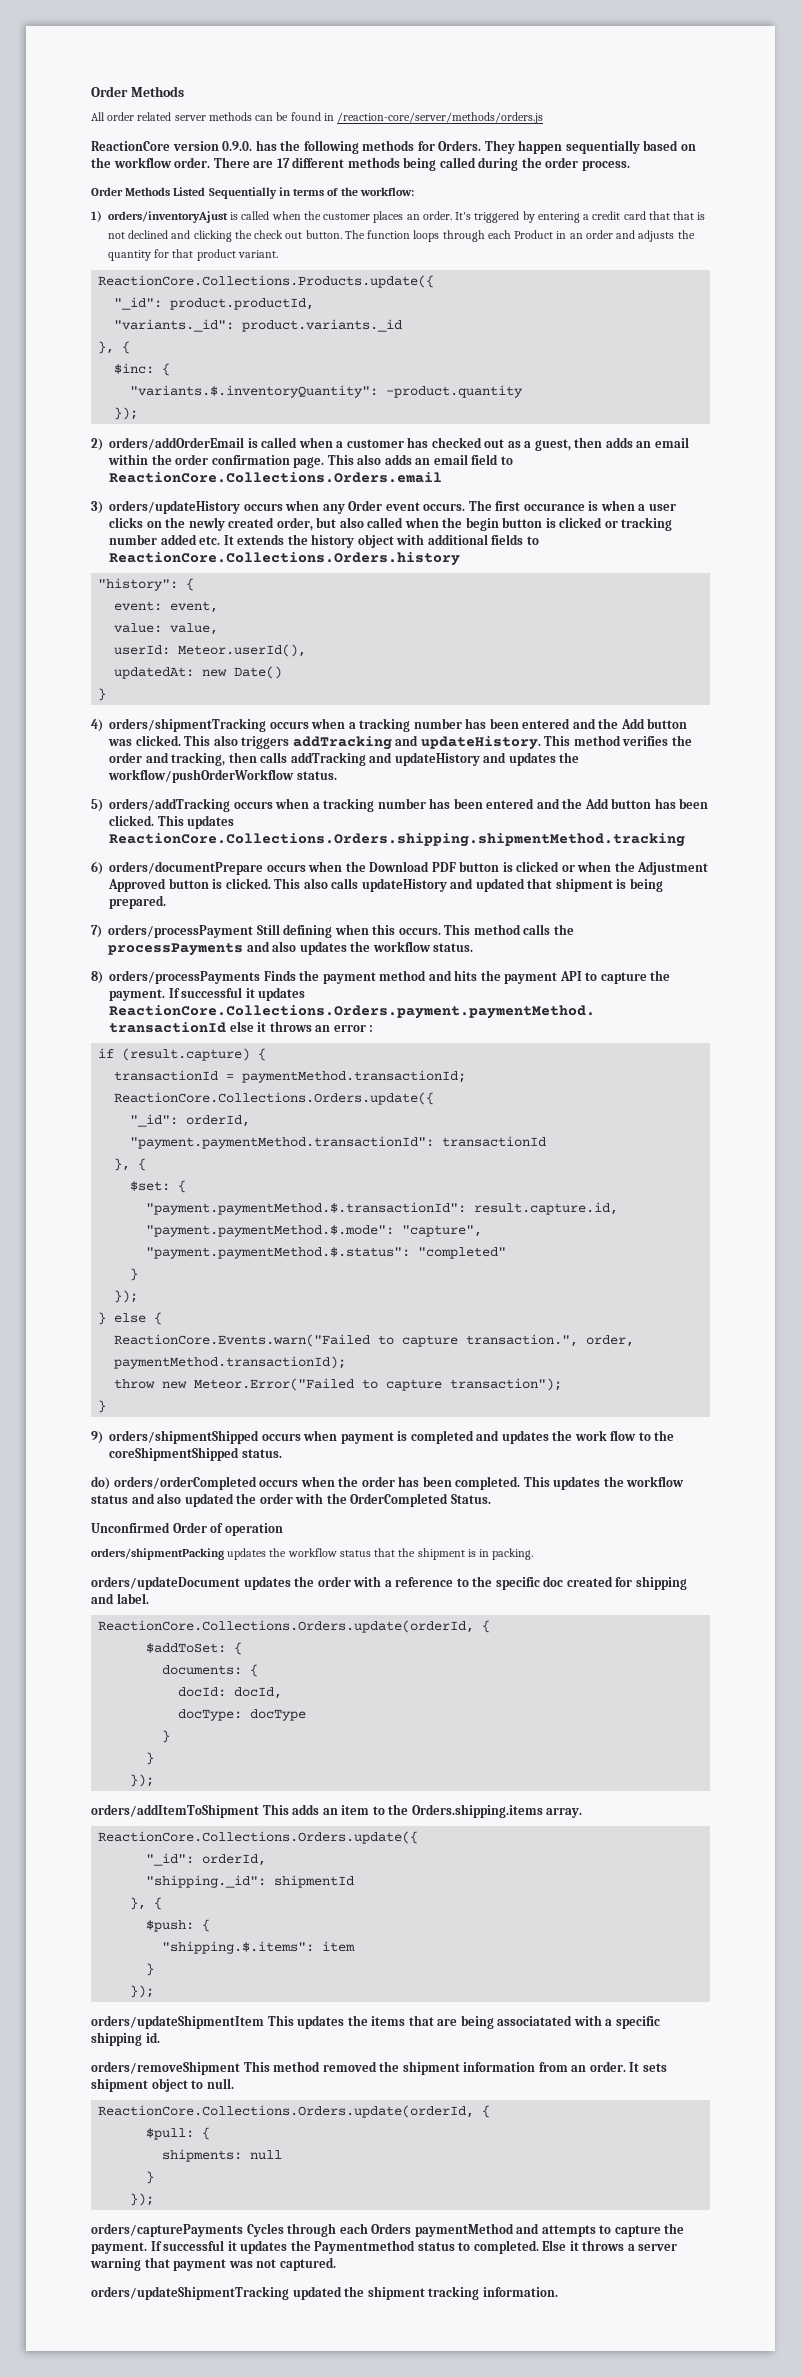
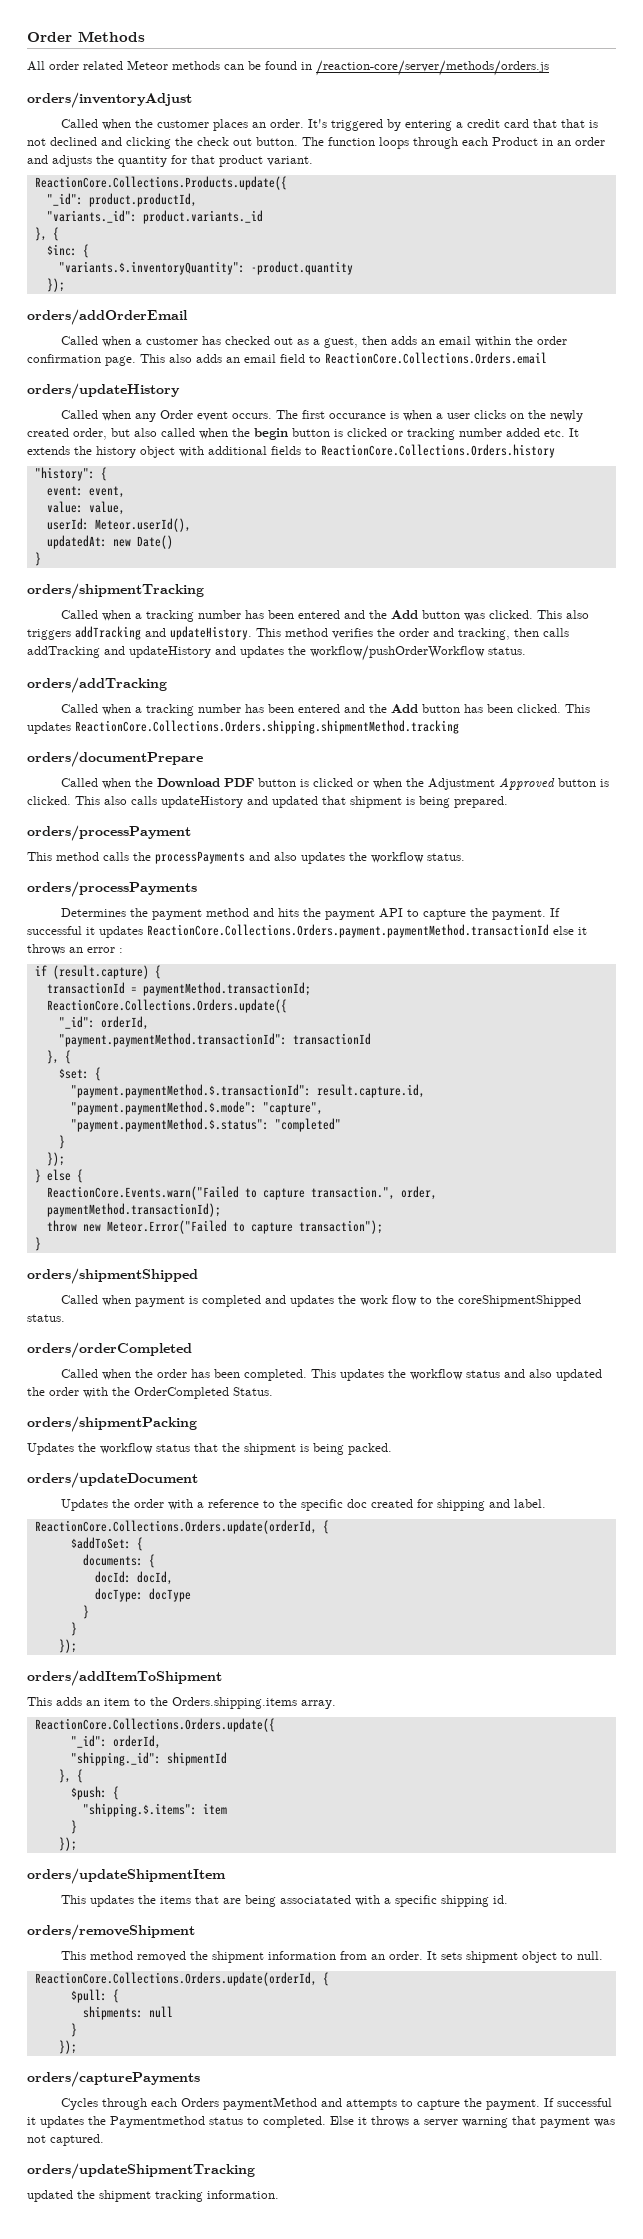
- All order related server methods can be found in /reaction-core/server/methods/orders.js
+ All order related Meteor methods can be found in /reaction-core/server/methods/orders.js
- ReactionCore version 0.9.0. has the following methods for Orders. They happen sequentially based on the workflow order. There are 17 different methods being called during the order process.
- Order Methods Listed Sequentially in terms of the workflow:
- 1) orders/inventoryAjust is called when the customer places an order.
+ orders/inventoryAdjust
+ Called when the customer places an order.
- 2) orders/addOrderEmail is called when a customer has checked out as a guest, then adds an email within the order confirmation page.
+ orders/addOrderEmail
+ Called when a customer has checked out as a guest, then adds an email within the order confirmation page.
- 3) orders/updateHistory occurs when any Order event occurs.
+ orders/updateHistory
+ Called when any Order event occurs.
- 4) orders/shipmentTracking occurs when a tracking number has been entered and the Add button was clicked.
+ orders/shipmentTracking
+ Called when a tracking number has been entered and the Add button was clicked.
- 5) orders/addTracking occurs when a tracking number has been entered and the Add button has been clicked.
+ orders/addTracking
+ Called when a tracking number has been entered and the Add button has been clicked.
- 6) orders/documentPrepare occurs when the Download PDF button is clicked or when the Adjustment Approved button is clicked.
+ orders/documentPrepare
+ Called when the Download PDF button is clicked or when the Adjustment Approved button is clicked.
- 7) orders/processPayment Still defining when this occurs. This method calls the processPayments and also updates the workflow status.
+ orders/processPayment
+ This method calls the processPayments and also updates the workflow status.
- 8) orders/processPayments Finds the payment method and hits the payment API to capture the payment.
+ orders/processPayments
+ Determines the payment method and hits the payment API to capture the payment.
- 9) orders/shipmentShipped occurs when payment is completed and updates the work flow to the coreShipmentShipped status.
+ orders/shipmentShipped
+ Called when payment is completed and updates the work flow to the coreShipmentShipped status.
- do) orders/orderCompleted occurs when the order has been completed.
+ orders/orderCompleted
+ Called when the order has been completed.
- Unconfirmed Order of operation
- orders/shipmentPacking updates the workflow status that the shipment is in packing.
+ orders/shipmentPacking
+ Updates the workflow status that the shipment is being packed.
- orders/updateDocument updates the order with a reference to the specific doc created for shipping and label.
+ orders/updateDocument
+ Updates the order with a reference to the specific doc created for shipping and label.
- orders/addItemToShipment This adds an item to the Orders.shipping.items array.
+ orders/addItemToShipment
+ This adds an item to the Orders.shipping.items array.
- orders/updateShipmentItem This updates the items that are being associatated with a specific shipping id.
+ orders/updateShipmentItem
+ This updates the items that are being associatated with a specific shipping id.
- orders/removeShipment This method removed the shipment information from an order.
+ orders/removeShipment
+ This method removed the shipment information from an order.
- orders/capturePayments Cycles through each Orders paymentMethod and attempts to capture the payment.
+ orders/capturePayments
+ Cycles through each Orders paymentMethod and attempts to capture the payment.
- orders/updateShipmentTracking updated the shipment tracking information.
+ orders/updateShipmentTracking
+ updated the shipment tracking information.

